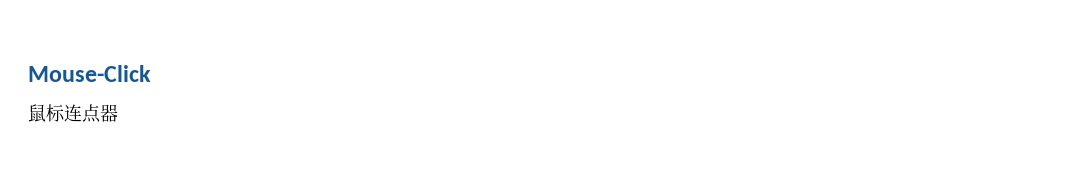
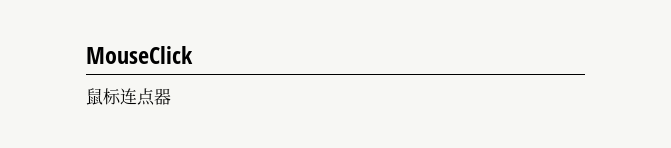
- Mouse-Click
+ MouseClick

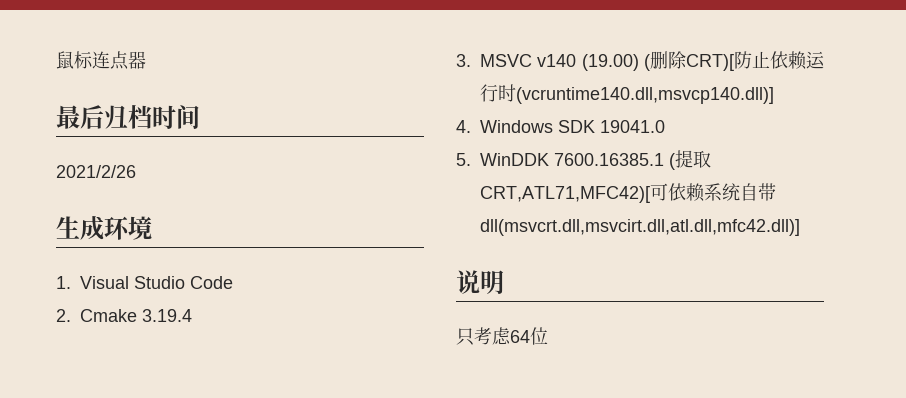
- MouseClick
+ 最后归档时间
+ 2021/2/26
+ 生成环境
+ 1. Visual Studio Code
+ 2. Cmake 3.19.4
+ 3. MSVC v140 (19.00) (删除CRT)[防止依赖运行时(vcruntime140.dll,msvcp140.dll)]
+ 4. Windows SDK 19041.0
+ 5. WinDDK 7600.16385.1 (提取CRT,ATL71,MFC42)[可依赖系统自带dll(msvcrt.dll,msvcirt.dll,atl.dll,mfc42.dll)]
+ 说明
+ 只考虑64位

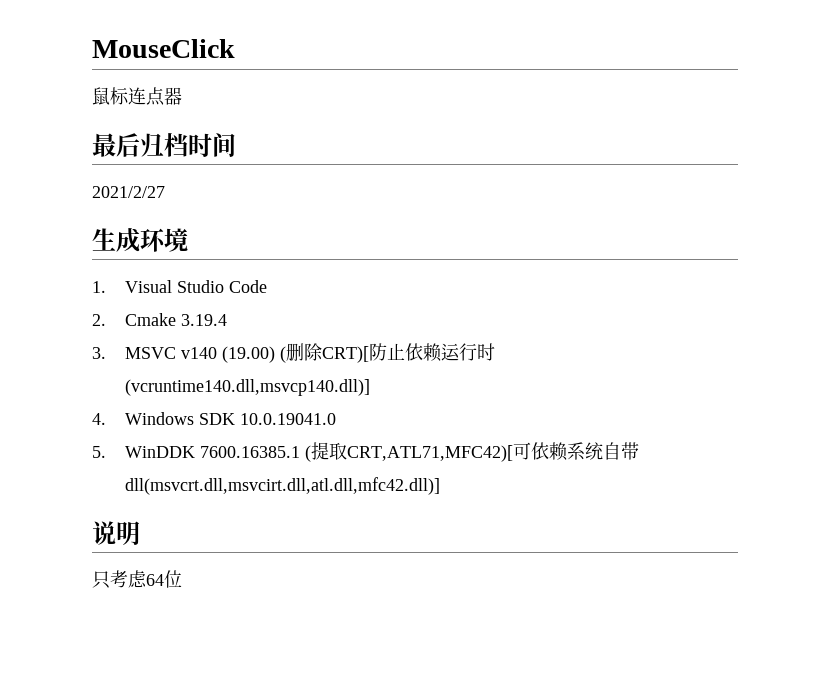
+ MouseClick
- 2021/2/26
+ 2021/2/27
- 4. Windows SDK 19041.0
+ 4. Windows SDK 10.0.19041.0

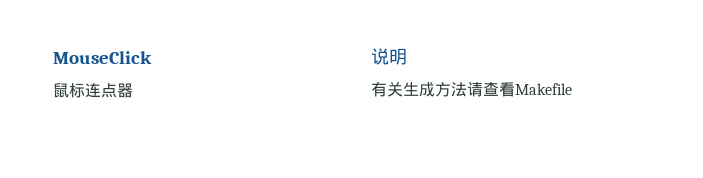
- 最后归档时间
- 2021/2/27
- 生成环境
- 1. Visual Studio Code
- 2. Cmake 3.19.4
- 3. MSVC v140 (19.00) (删除CRT)[防止依赖运行时(vcruntime140.dll,msvcp140.dll)]
- 4. Windows SDK 10.0.19041.0
- 5. WinDDK 7600.16385.1 (提取CRT,ATL71,MFC42)[可依赖系统自带dll(msvcrt.dll,msvcirt.dll,atl.dll,mfc42.dll)]
  说明
- 只考虑64位
+ 有关生成方法请查看Makefile

